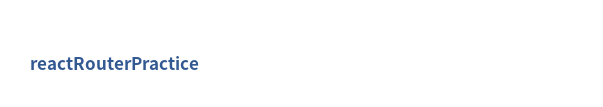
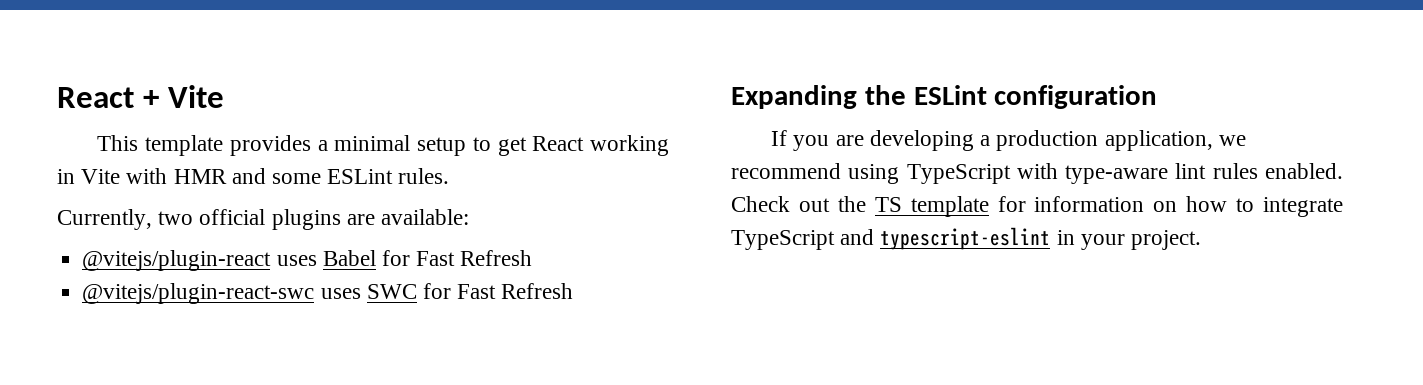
- reactRouterPractice
+ React + Vite
+ This template provides a minimal setup to get React working in Vite with HMR and some ESLint rules.
+ Currently, two official plugins are available:
+ @vitejs/plugin-react uses Babel for Fast Refresh
+ @vitejs/plugin-react-swc uses SWC for Fast Refresh
+ Expanding the ESLint configuration
+ If you are developing a production application, we recommend using TypeScript with type-aware lint rules enabled. Check out the TS template for information on how to integrate TypeScript and typescript-eslint in your project.

